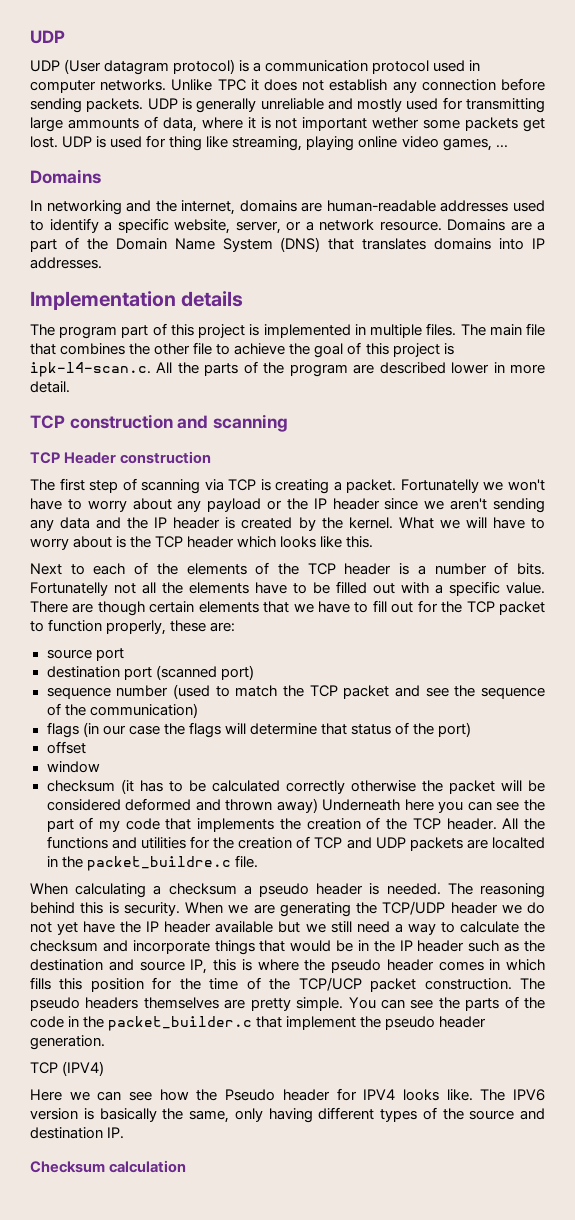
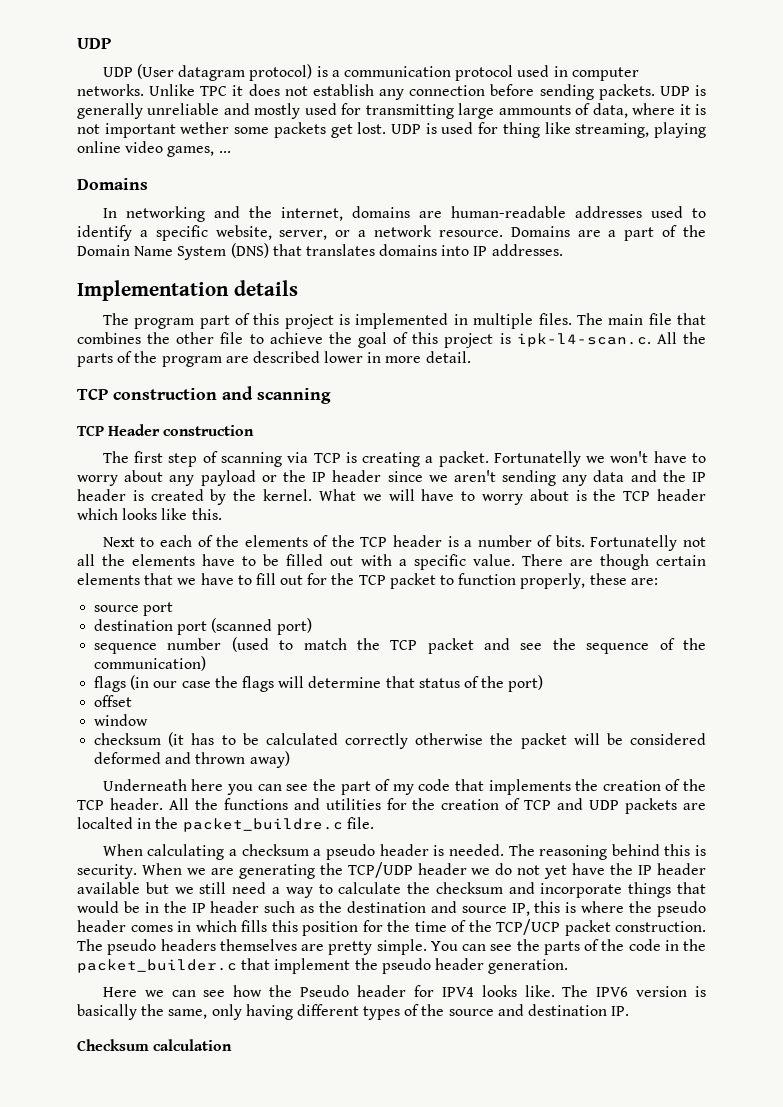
- checksum (it has to be calculated correctly otherwise the packet will be considered deformed and thrown away) Underneath here you can see the part of my code that implements the creation of the TCP header.
+ checksum (it has to be calculated correctly otherwise the packet will be considered deformed and thrown away)
+ Underneath here you can see the part of my code that implements the creation of the TCP header.
- TCP (IPV4)

